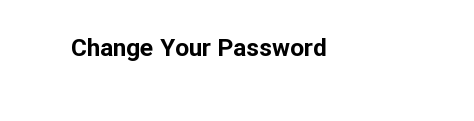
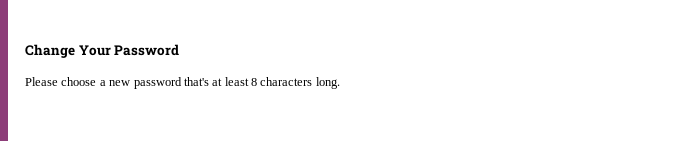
+ Please choose a new password that's at least 8 characters long.

